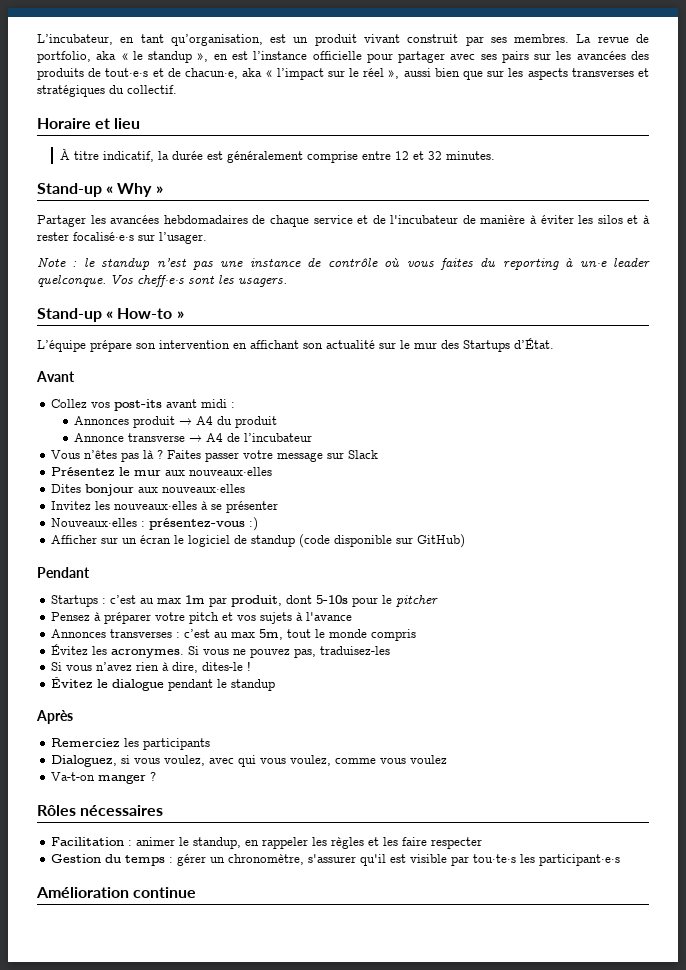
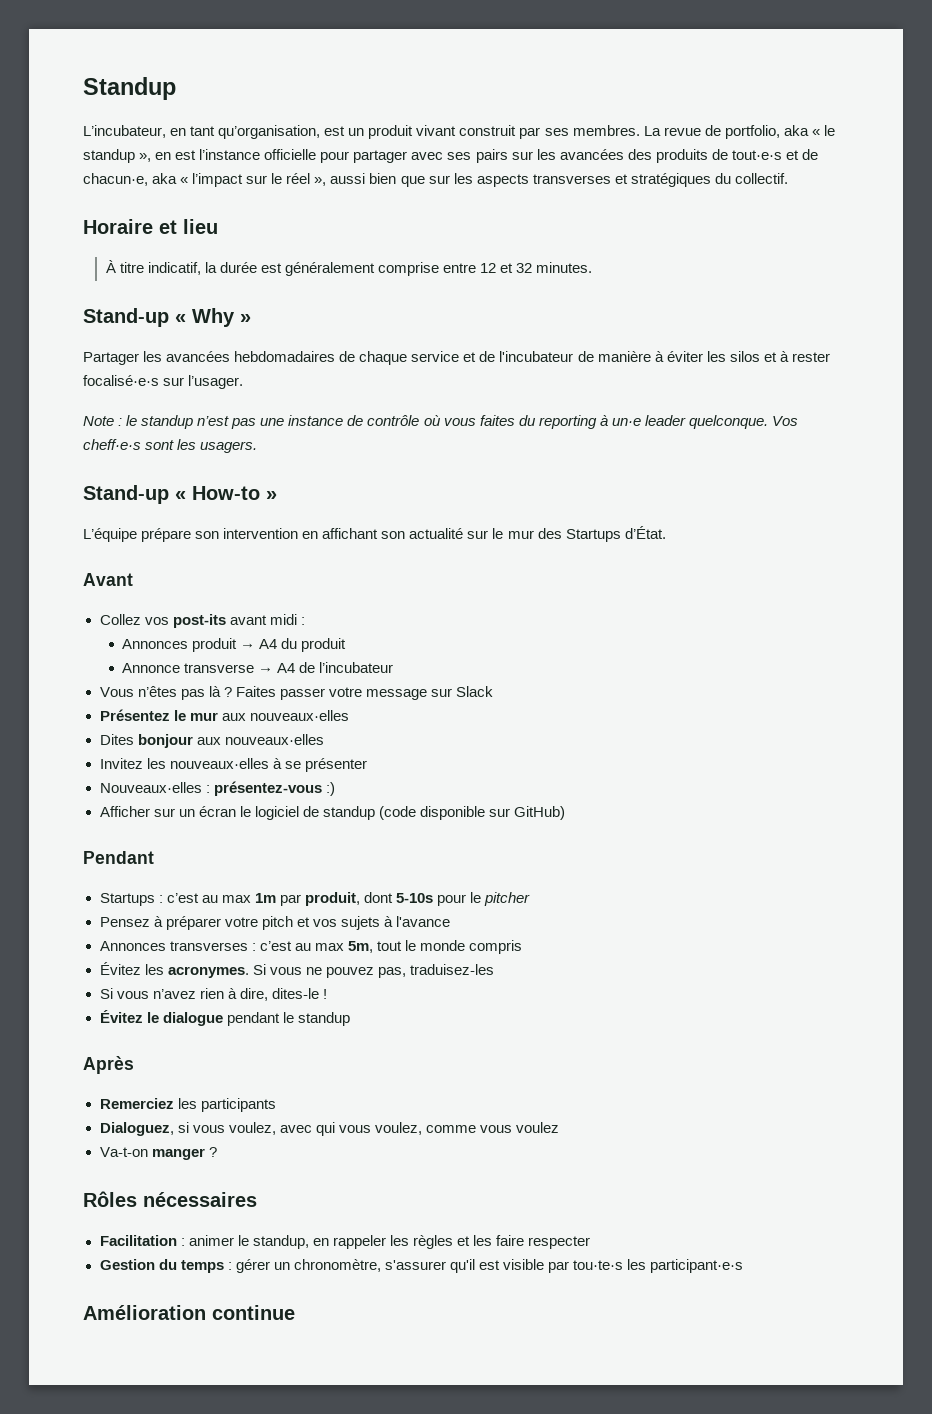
+ Standup

